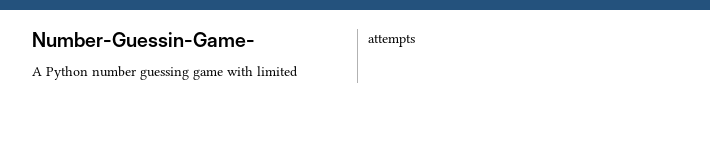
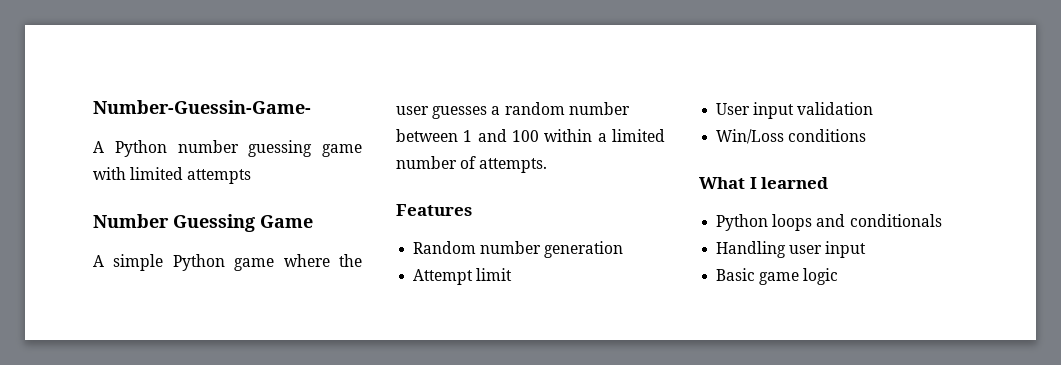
+ Number Guessing Game
+ A simple Python game where the user guesses a random number between 1 and 100 within a limited number of attempts.
+ Features
+ Random number generation
+ Attempt limit
+ User input validation
+ Win/Loss conditions
+ What I learned
+ Python loops and conditionals
+ Handling user input
+ Basic game logic

